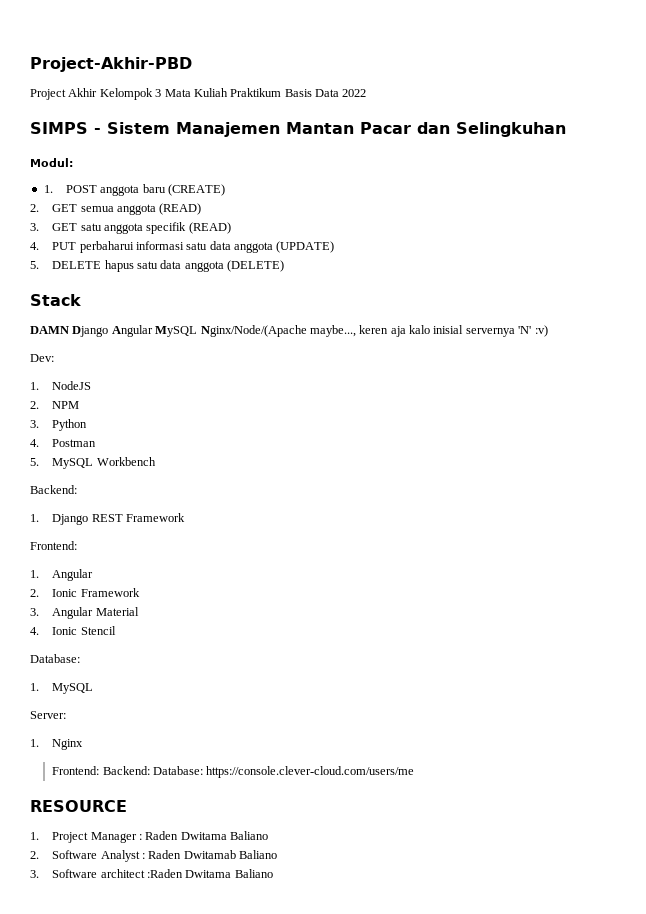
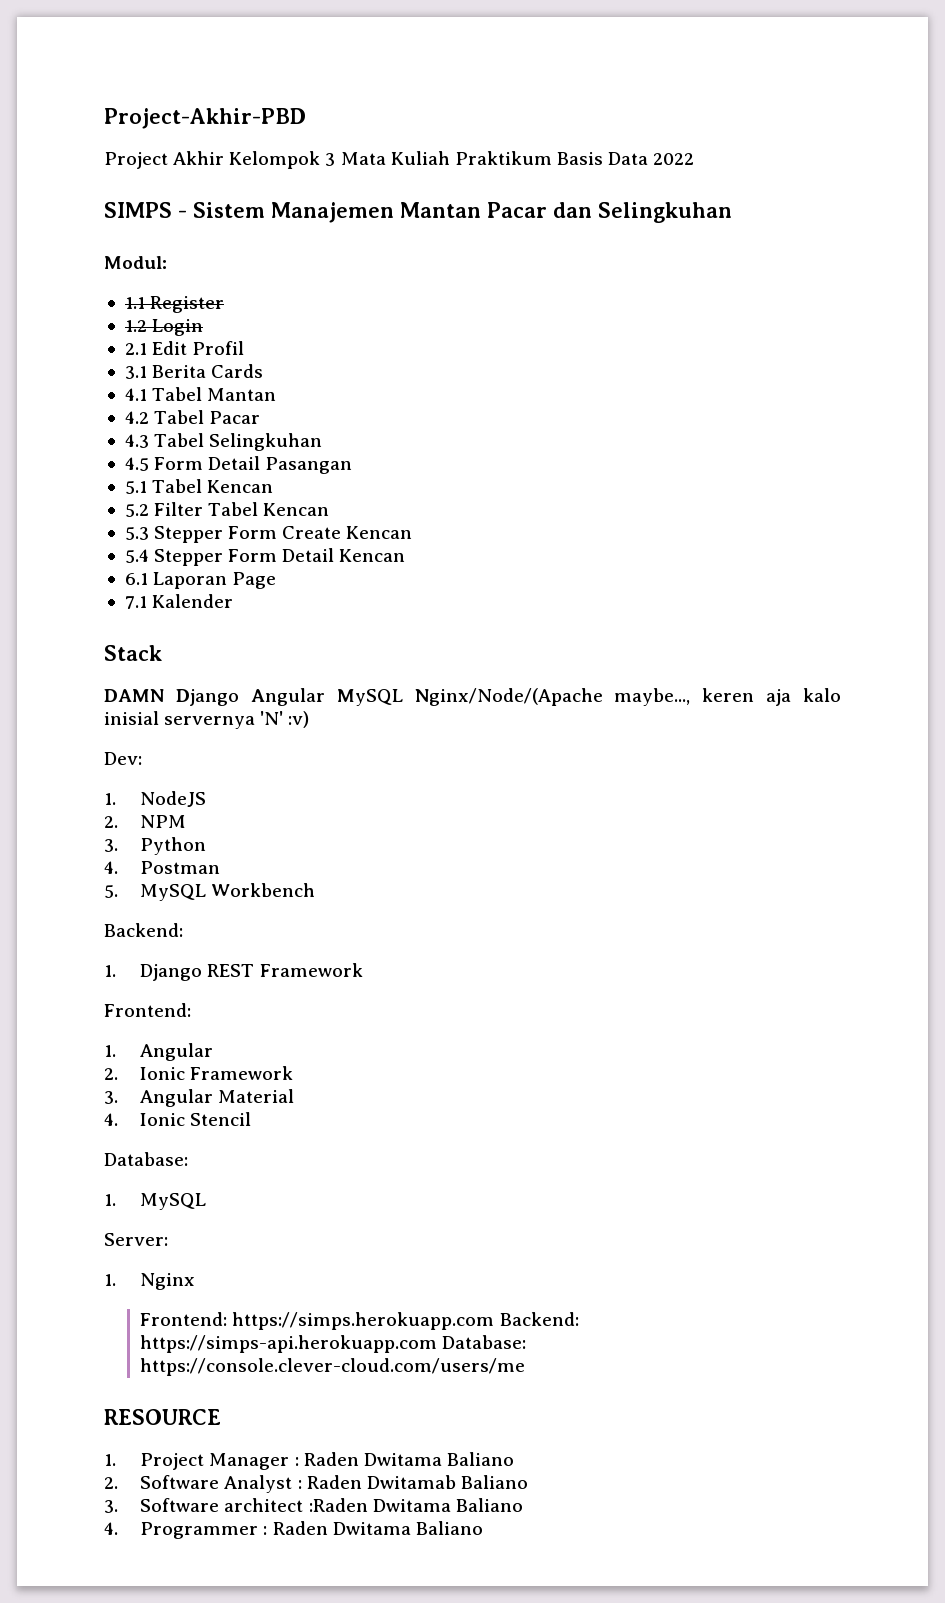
- 1. POST anggota baru (CREATE)
- 2. GET semua anggota (READ)
- 3. GET satu anggota specifik (READ)
- 4. PUT perbaharui informasi satu data anggota (UPDATE)
- 5. DELETE hapus satu data anggota (DELETE)
+ 1.1 Register
+ 1.2 Login
+ 2.1 Edit Profil
+ 3.1 Berita Cards
+ 4.1 Tabel Mantan
+ 4.2 Tabel Pacar
+ 4.3 Tabel Selingkuhan
+ 4.5 Form Detail Pasangan
+ 5.1 Tabel Kencan
+ 5.2 Filter Tabel Kencan
+ 5.3 Stepper Form Create Kencan
+ 5.4 Stepper Form Detail Kencan
+ 6.1 Laporan Page
+ 7.1 Kalender
- Frontend: Backend: Database: https://console.clever-cloud.com/users/me
+ Frontend: https://simps.herokuapp.com Backend: https://simps-api.herokuapp.com Database: https://console.clever-cloud.com/users/me
+ 4. Programmer : Raden Dwitama Baliano

